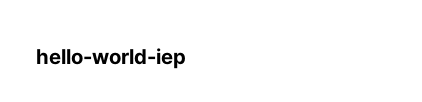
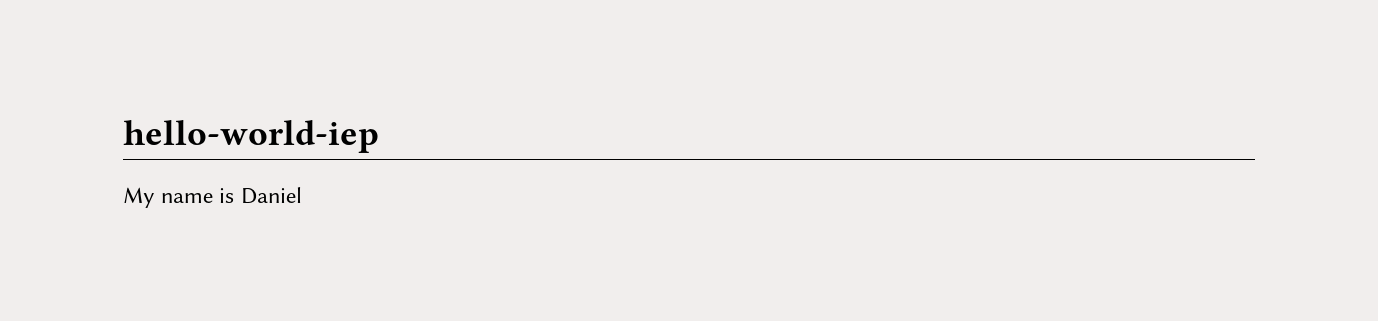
+ My name is Daniel

